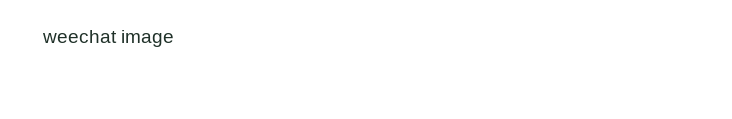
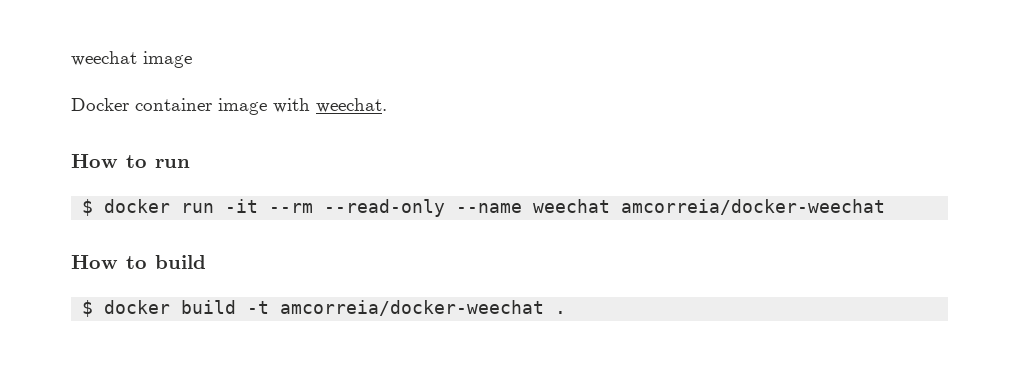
+ Docker container image with weechat.
+ How to run
+ $ docker run -it --rm --read-only --name weechat amcorreia/docker-weechat
+ How to build
+ $ docker build -t amcorreia/docker-weechat .

